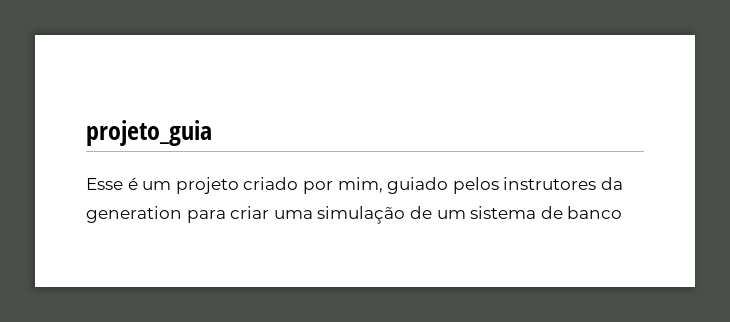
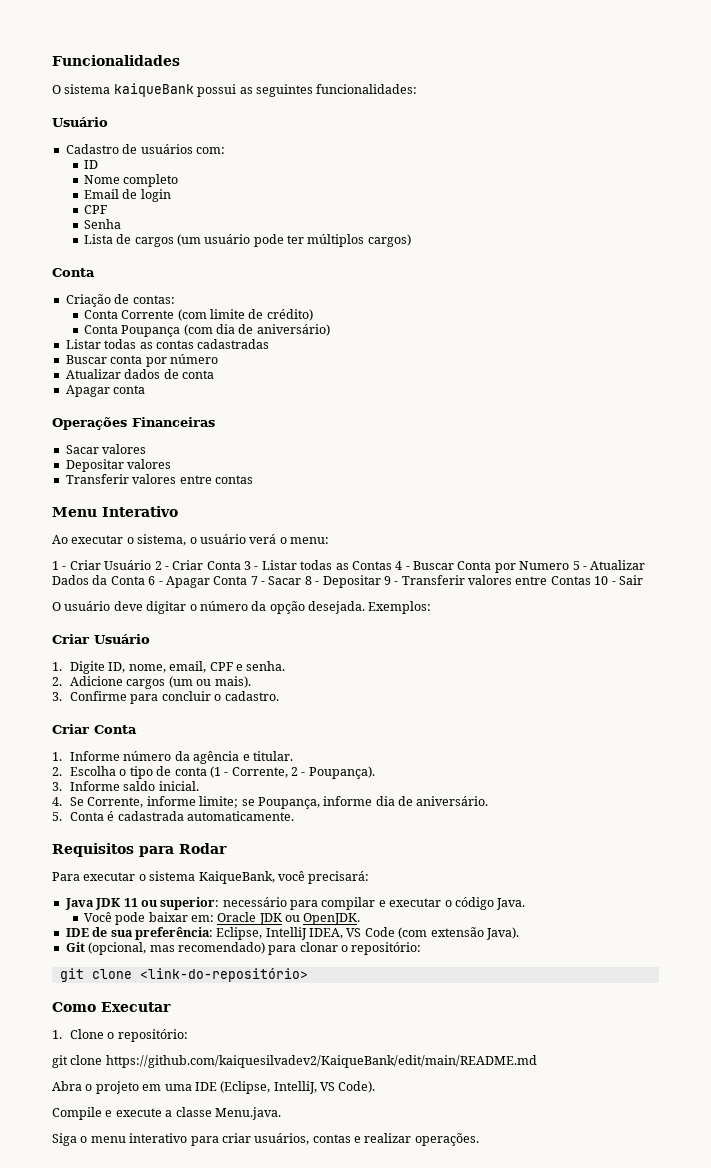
- projeto_guia
- Esse é um projeto criado por mim, guiado pelos instrutores da generation para criar uma simulação de um sistema de banco
+ Funcionalidades
+ O sistema kaiqueBank possui as seguintes funcionalidades:
+ Usuário
+ Cadastro de usuários com:
+ ID
+ Nome completo
+ Email de login
+ CPF
+ Senha
+ Lista de cargos (um usuário pode ter múltiplos cargos)
+ Conta
+ Criação de contas:
+ Conta Corrente (com limite de crédito)
+ Conta Poupança (com dia de aniversário)
+ Listar todas as contas cadastradas
+ Buscar conta por número
+ Atualizar dados de conta
+ Apagar conta
+ Operações Financeiras
+ Sacar valores
+ Depositar valores
+ Transferir valores entre contas
+ Menu Interativo
+ Ao executar o sistema, o usuário verá o menu:
+ 1 - Criar Usuário 2 - Criar Conta 3 - Listar todas as Contas 4 - Buscar Conta por Numero 5 - Atualizar Dados da Conta 6 - Apagar Conta 7 - Sacar 8 - Depositar 9 - Transferir valores entre Contas 10 - Sair
+ O usuário deve digitar o número da opção desejada. Exemplos:
+ Criar Usuário
+ 1. Digite ID, nome, email, CPF e senha.
+ 2. Adicione cargos (um ou mais).
+ 3. Confirme para concluir o cadastro.
+ Criar Conta
+ 1. Informe número da agência e titular.
+ 2. Escolha o tipo de conta (1 - Corrente, 2 - Poupança).
+ 3. Informe saldo inicial.
+ 4. Se Corrente, informe limite; se Poupança, informe dia de aniversário.
+ 5. Conta é cadastrada automaticamente.
+ Requisitos para Rodar
+ Para executar o sistema KaiqueBank, você precisará:
+ Java JDK 11 ou superior: necessário para compilar e executar o código Java.
+ Você pode baixar em: Oracle JDK ou OpenJDK.
+ IDE de sua preferência: Eclipse, IntelliJ IDEA, VS Code (com extensão Java).
+ Git (opcional, mas recomendado) para clonar o repositório:
+ git clone <link-do-repositório>
+ Como Executar
+ 1. Clone o repositório:
+ git clone https://github.com/kaiquesilvadev2/KaiqueBank/edit/main/README.md
+ Abra o projeto em uma IDE (Eclipse, IntelliJ, VS Code).
+ Compile e execute a classe Menu.java.
+ Siga o menu interativo para criar usuários, contas e realizar operações.

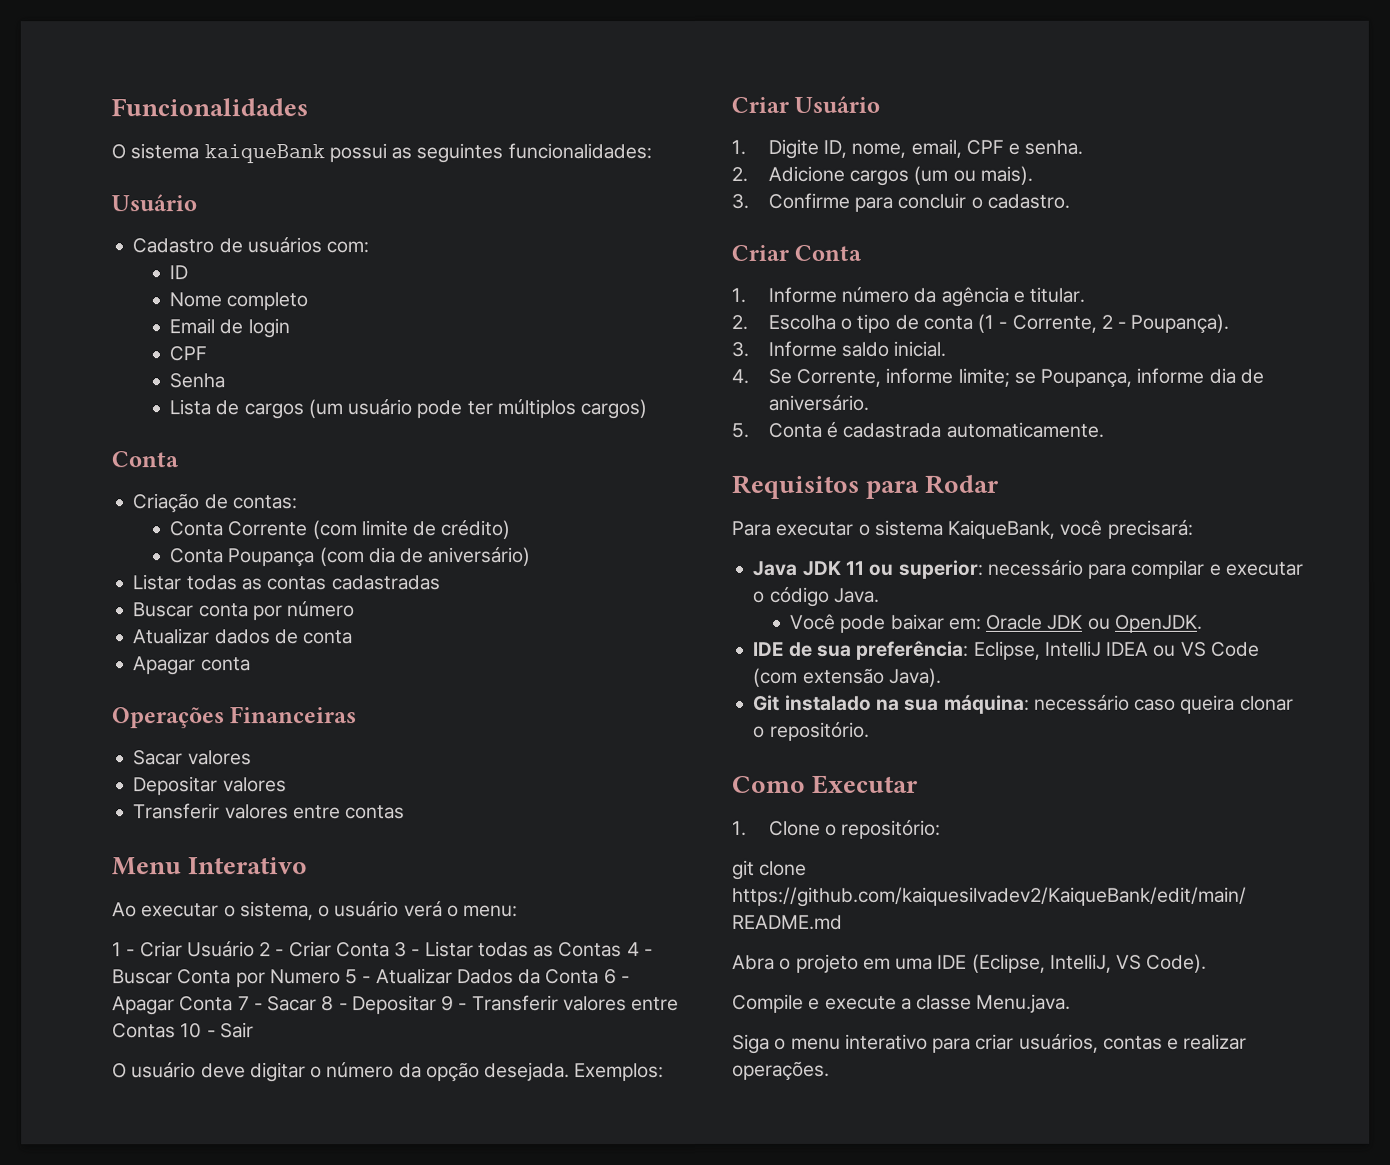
- IDE de sua preferência: Eclipse, IntelliJ IDEA, VS Code (com extensão Java).
+ IDE de sua preferência: Eclipse, IntelliJ IDEA ou VS Code (com extensão Java).
- Git (opcional, mas recomendado) para clonar o repositório:
- git clone <link-do-repositório>
+ Git instalado na sua máquina: necessário caso queira clonar o repositório.

